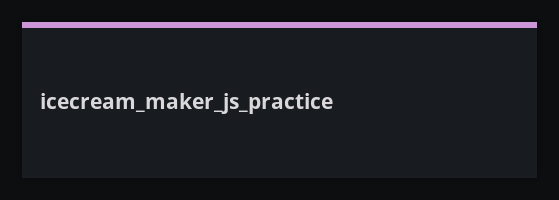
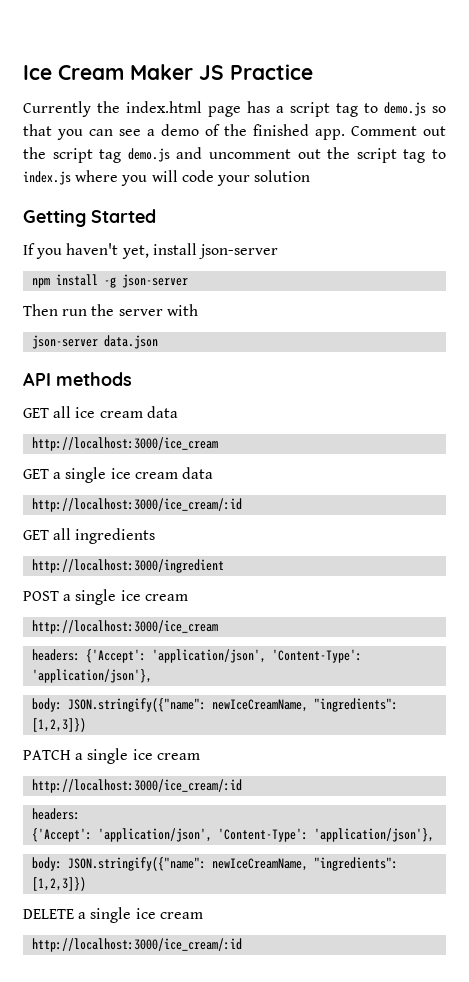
- icecream_maker_js_practice
+ Ice Cream Maker JS Practice
+ Currently the index.html page has a script tag to demo.js so that you can see a demo of the finished app. Comment out the script tag demo.js and uncomment out the script tag to index.js where you will code your solution
+ Getting Started
+ If you haven't yet, install json-server
+ npm install -g json-server
+ Then run the server with
+ json-server data.json
+ API methods
+ GET all ice cream data
+ http://localhost:3000/ice_cream
+ GET a single ice cream data
+ http://localhost:3000/ice_cream/:id
+ GET all ingredients
+ http://localhost:3000/ingredient
+ POST a single ice cream
+ http://localhost:3000/ice_cream
+ headers: {'Accept': 'application/json', 'Content-Type': 'application/json'},
+ body: JSON.stringify({"name": newIceCreamName, "ingredients": [1,2,3]})
+ PATCH a single ice cream
+ http://localhost:3000/ice_cream/:id
+ headers:
+ {'Accept': 'application/json', 'Content-Type': 'application/json'},
+ body: JSON.stringify({"name": newIceCreamName, "ingredients": [1,2,3]})
+ DELETE a single ice cream
+ http://localhost:3000/ice_cream/:id

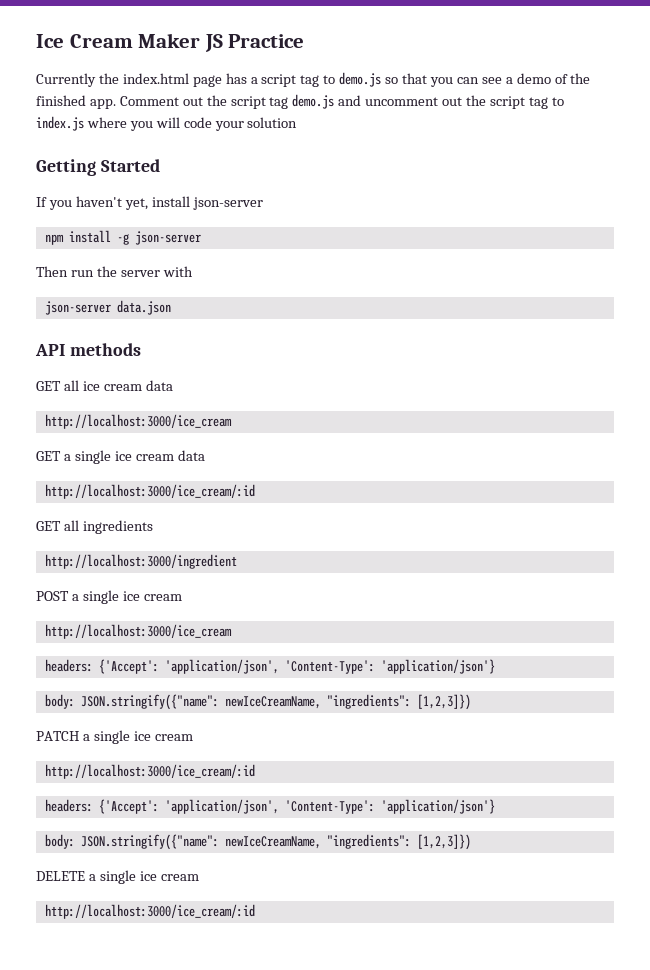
  POST a single ice cream
  http://localhost:3000/ice_cream
- headers: {'Accept': 'application/json', 'Content-Type': 'application/json'},
+ headers: {'Accept': 'application/json', 'Content-Type': 'application/json'}
  PATCH a single ice cream
  http://localhost:3000/ice_cream/:id
- headers:
- {'Accept': 'application/json', 'Content-Type': 'application/json'},
+ headers: {'Accept': 'application/json', 'Content-Type': 'application/json'}

